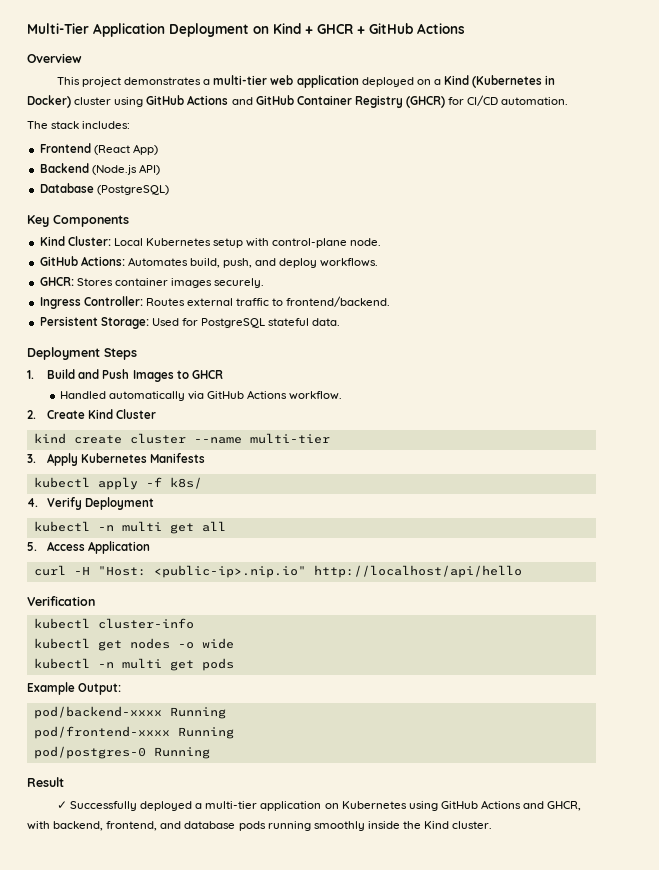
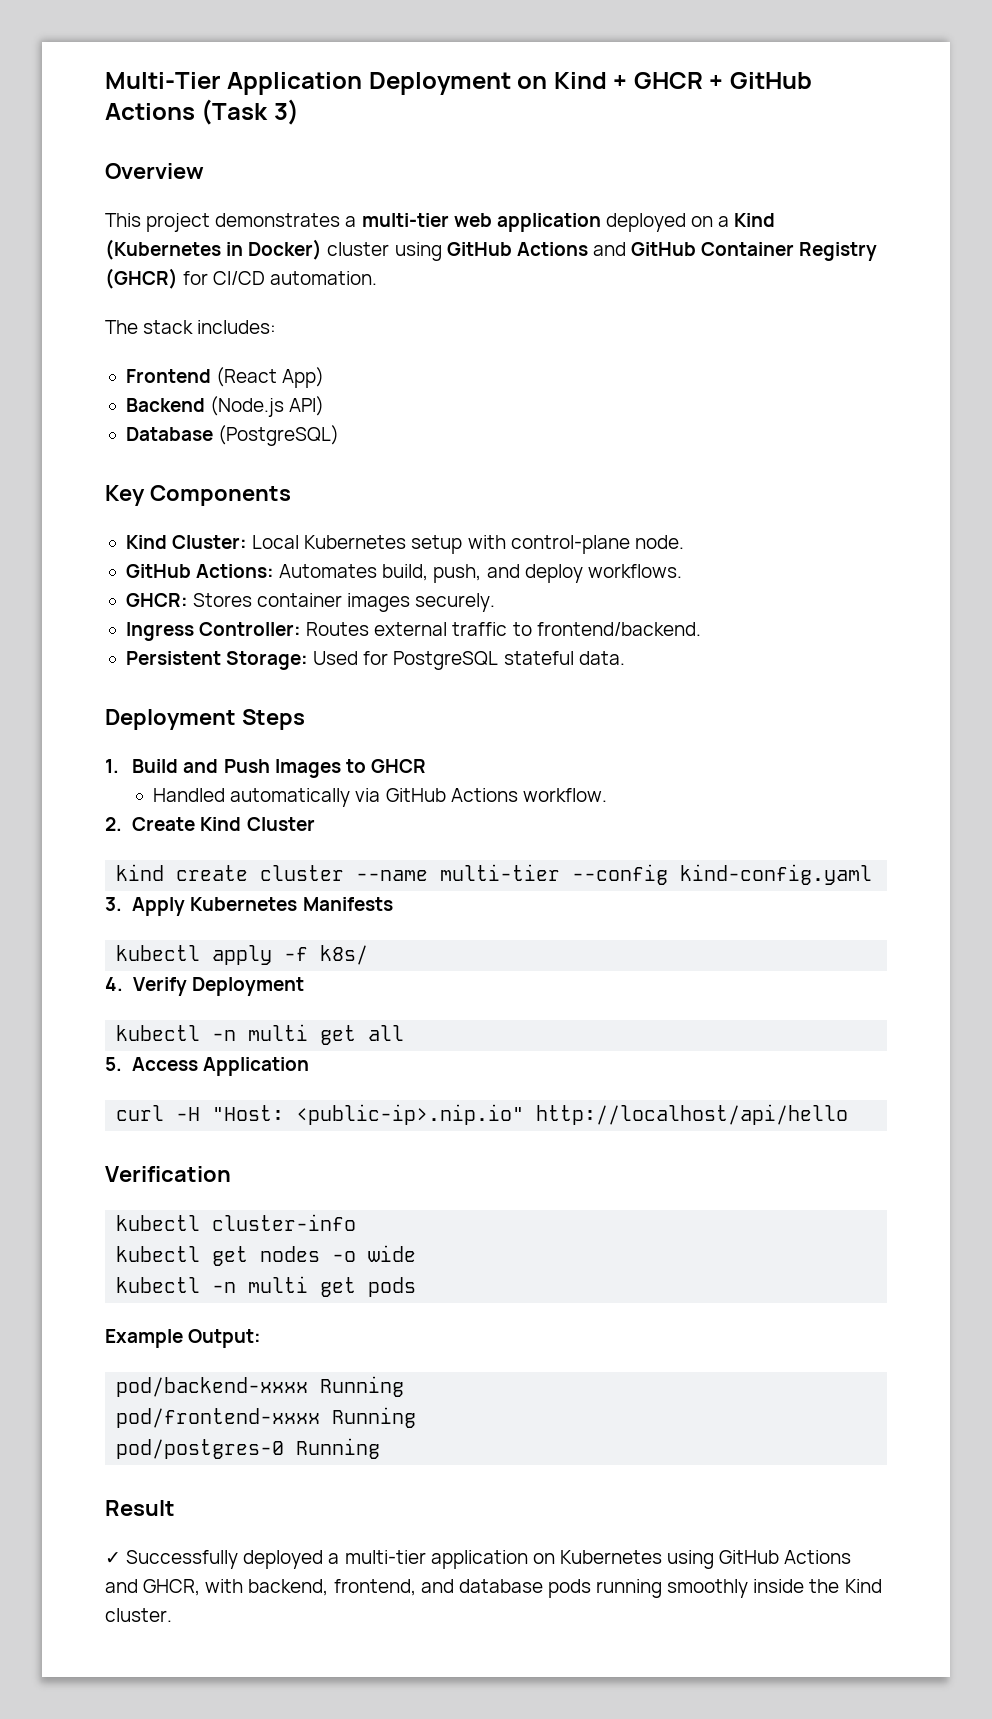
- Multi-Tier Application Deployment on Kind + GHCR + GitHub Actions
+ Multi-Tier Application Deployment on Kind + GHCR + GitHub Actions (Task 3)
- kind create cluster --name multi-tier
+ kind create cluster --name multi-tier --config kind-config.yaml

